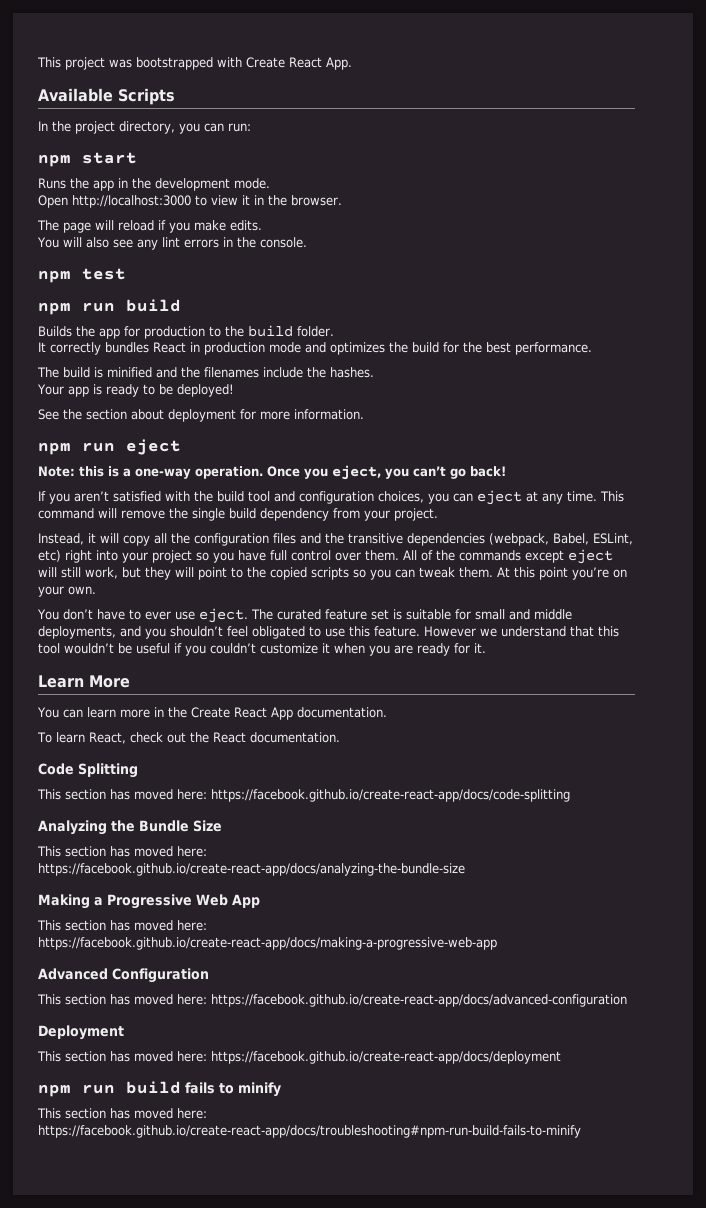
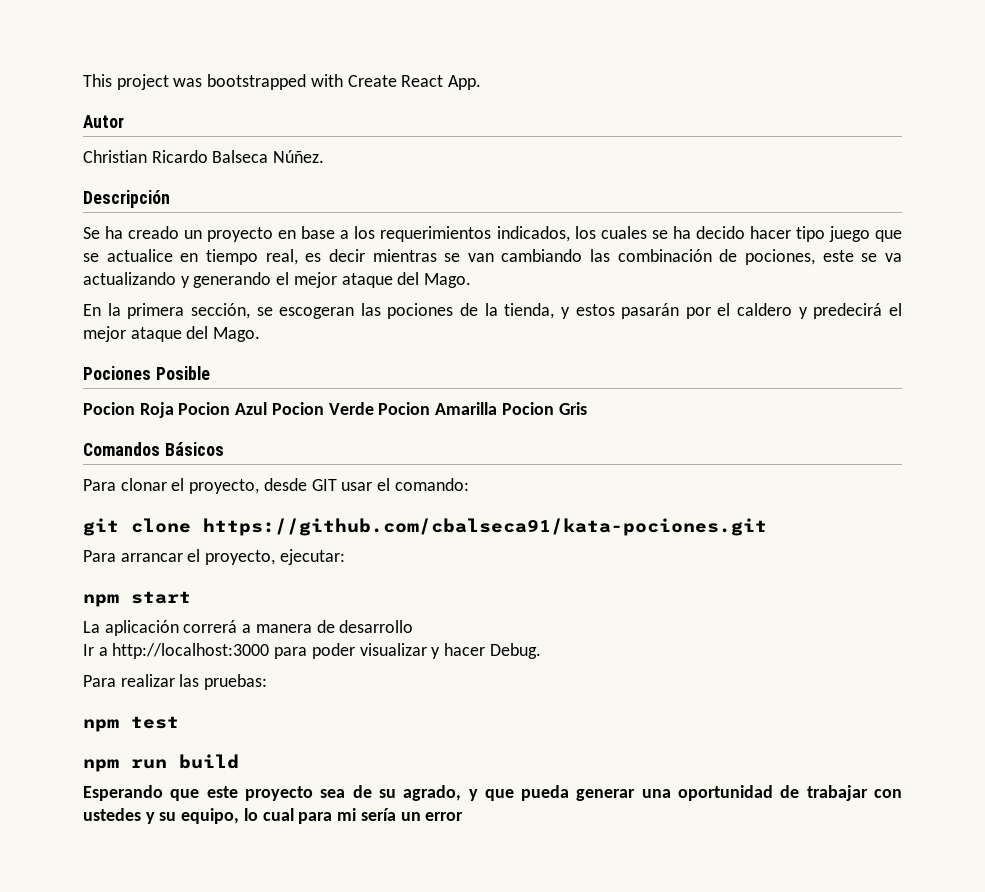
- Available Scripts
- In the project directory, you can run:
+ Autor
+ Christian Ricardo Balseca Núñez.
+ Descripción
+ Se ha creado un proyecto en base a los requerimientos indicados, los cuales se ha decido hacer tipo juego que se actualice en tiempo real, es decir mientras se van cambiando las combinación de pociones, este se va actualizando y generando el mejor ataque del Mago.
+ En la primera sección, se escogeran las pociones de la tienda, y estos pasarán por el caldero y predecirá el mejor ataque del Mago.
+ Pociones Posible
+ Pocion Roja Pocion Azul Pocion Verde Pocion Amarilla Pocion Gris
+ Comandos Básicos
+ Para clonar el proyecto, desde GIT usar el comando:
+ git clone https://github.com/cbalseca91/kata-pociones.git
+ Para arrancar el proyecto, ejecutar:
  npm start
- Runs the app in the development mode.
- Open http://localhost:3000 to view it in the browser.
- The page will reload if you make edits.
- You will also see any lint errors in the console.
+ La aplicación correrá a manera de desarrollo
+ Ir a http://localhost:3000 para poder visualizar y hacer Debug.
+ Para realizar las pruebas:
- Builds the app for production to the build folder.
- It correctly bundles React in production mode and optimizes the build for the best performance.
- The build is minified and the filenames include the hashes.
- Your app is ready to be deployed!
- See the section about deployment for more information.
- npm run eject
- Note: this is a one-way operation. Once you eject, you can’t go back!
- If you aren’t satisfied with the build tool and configuration choices, you can eject at any time. This command will remove the single build dependency from your project.
- Instead, it will copy all the configuration files and the transitive dependencies (webpack, Babel, ESLint, etc) right into your project so you have full control over them. All of the commands except eject will still work, but they will point to the copied scripts so you can tweak them. At this point you’re on your own.
- You don’t have to ever use eject. The curated feature set is suitable for small and middle deployments, and you shouldn’t feel obligated to use this feature. However we understand that this tool wouldn’t be useful if you couldn’t customize it when you are ready for it.
- Learn More
- You can learn more in the Create React App documentation.
- To learn React, check out the React documentation.
- Code Splitting
- This section has moved here: https://facebook.github.io/create-react-app/docs/code-splitting
- Analyzing the Bundle Size
- This section has moved here: https://facebook.github.io/create-react-app/docs/analyzing-the-bundle-size
- Making a Progressive Web App
- This section has moved here: https://facebook.github.io/create-react-app/docs/making-a-progressive-web-app
- Advanced Configuration
- This section has moved here: https://facebook.github.io/create-react-app/docs/advanced-configuration
- Deployment
- This section has moved here: https://facebook.github.io/create-react-app/docs/deployment
- npm run build fails to minify
- This section has moved here: https://facebook.github.io/create-react-app/docs/troubleshooting#npm-run-build-fails-to-minify
+ Esperando que este proyecto sea de su agrado, y que pueda generar una oportunidad de trabajar con ustedes y su equipo, lo cual para mi sería un error

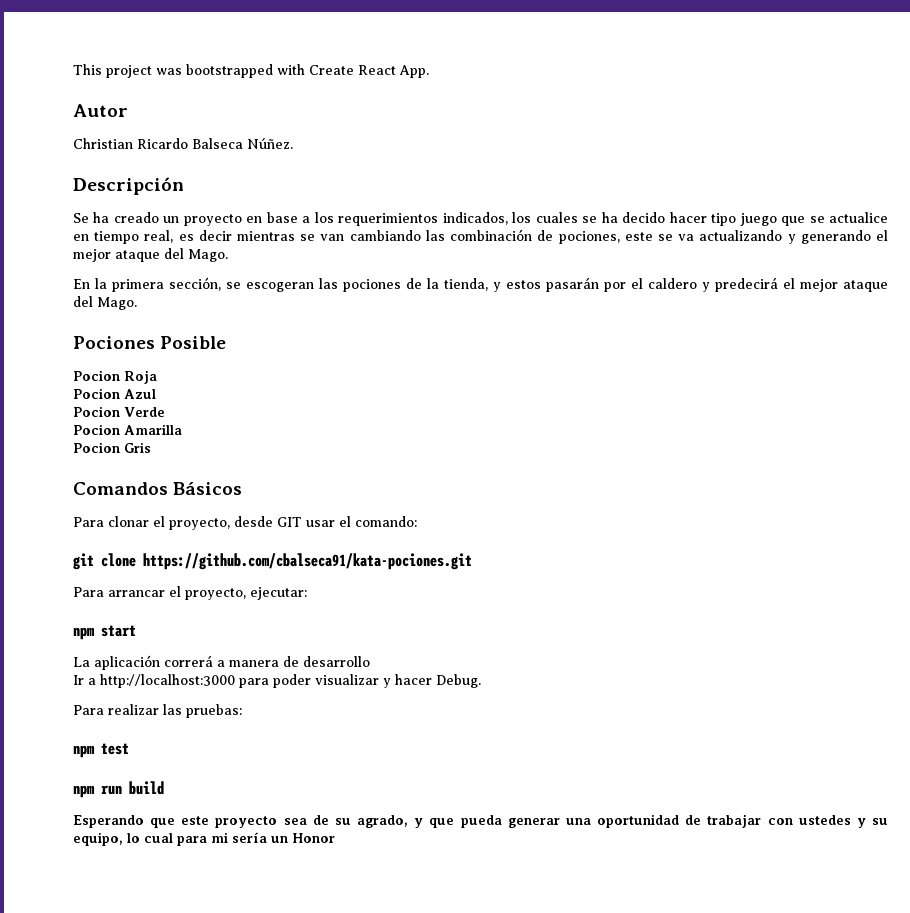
- Pocion Roja Pocion Azul Pocion Verde Pocion Amarilla Pocion Gris
+ Pocion Roja
+ Pocion Azul
+ Pocion Verde
+ Pocion Amarilla
+ Pocion Gris
- Esperando que este proyecto sea de su agrado, y que pueda generar una oportunidad de trabajar con ustedes y su equipo, lo cual para mi sería un error
+ Esperando que este proyecto sea de su agrado, y que pueda generar una oportunidad de trabajar con ustedes y su equipo, lo cual para mi sería un Honor

